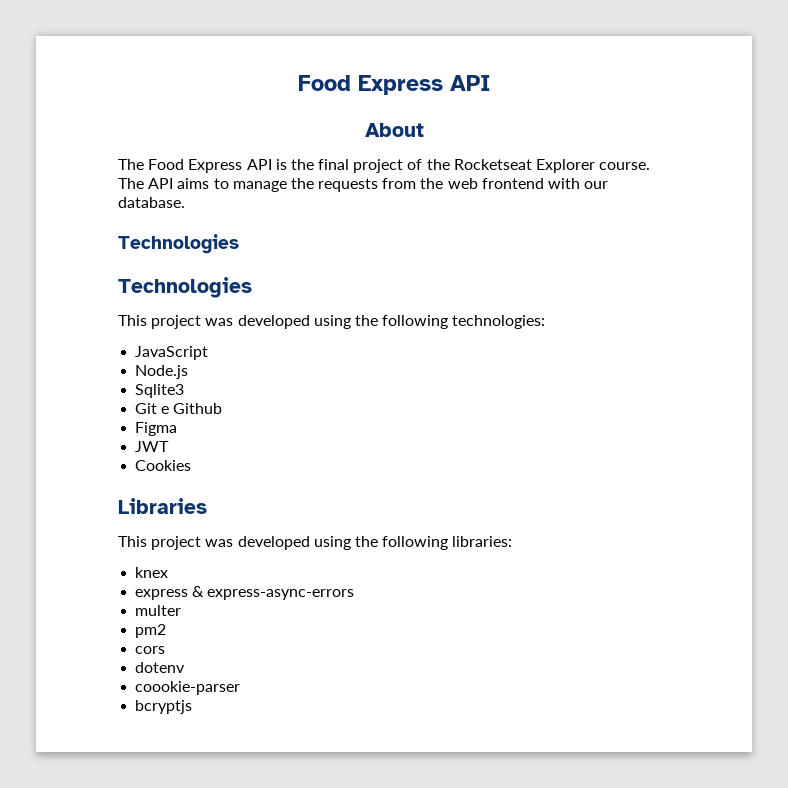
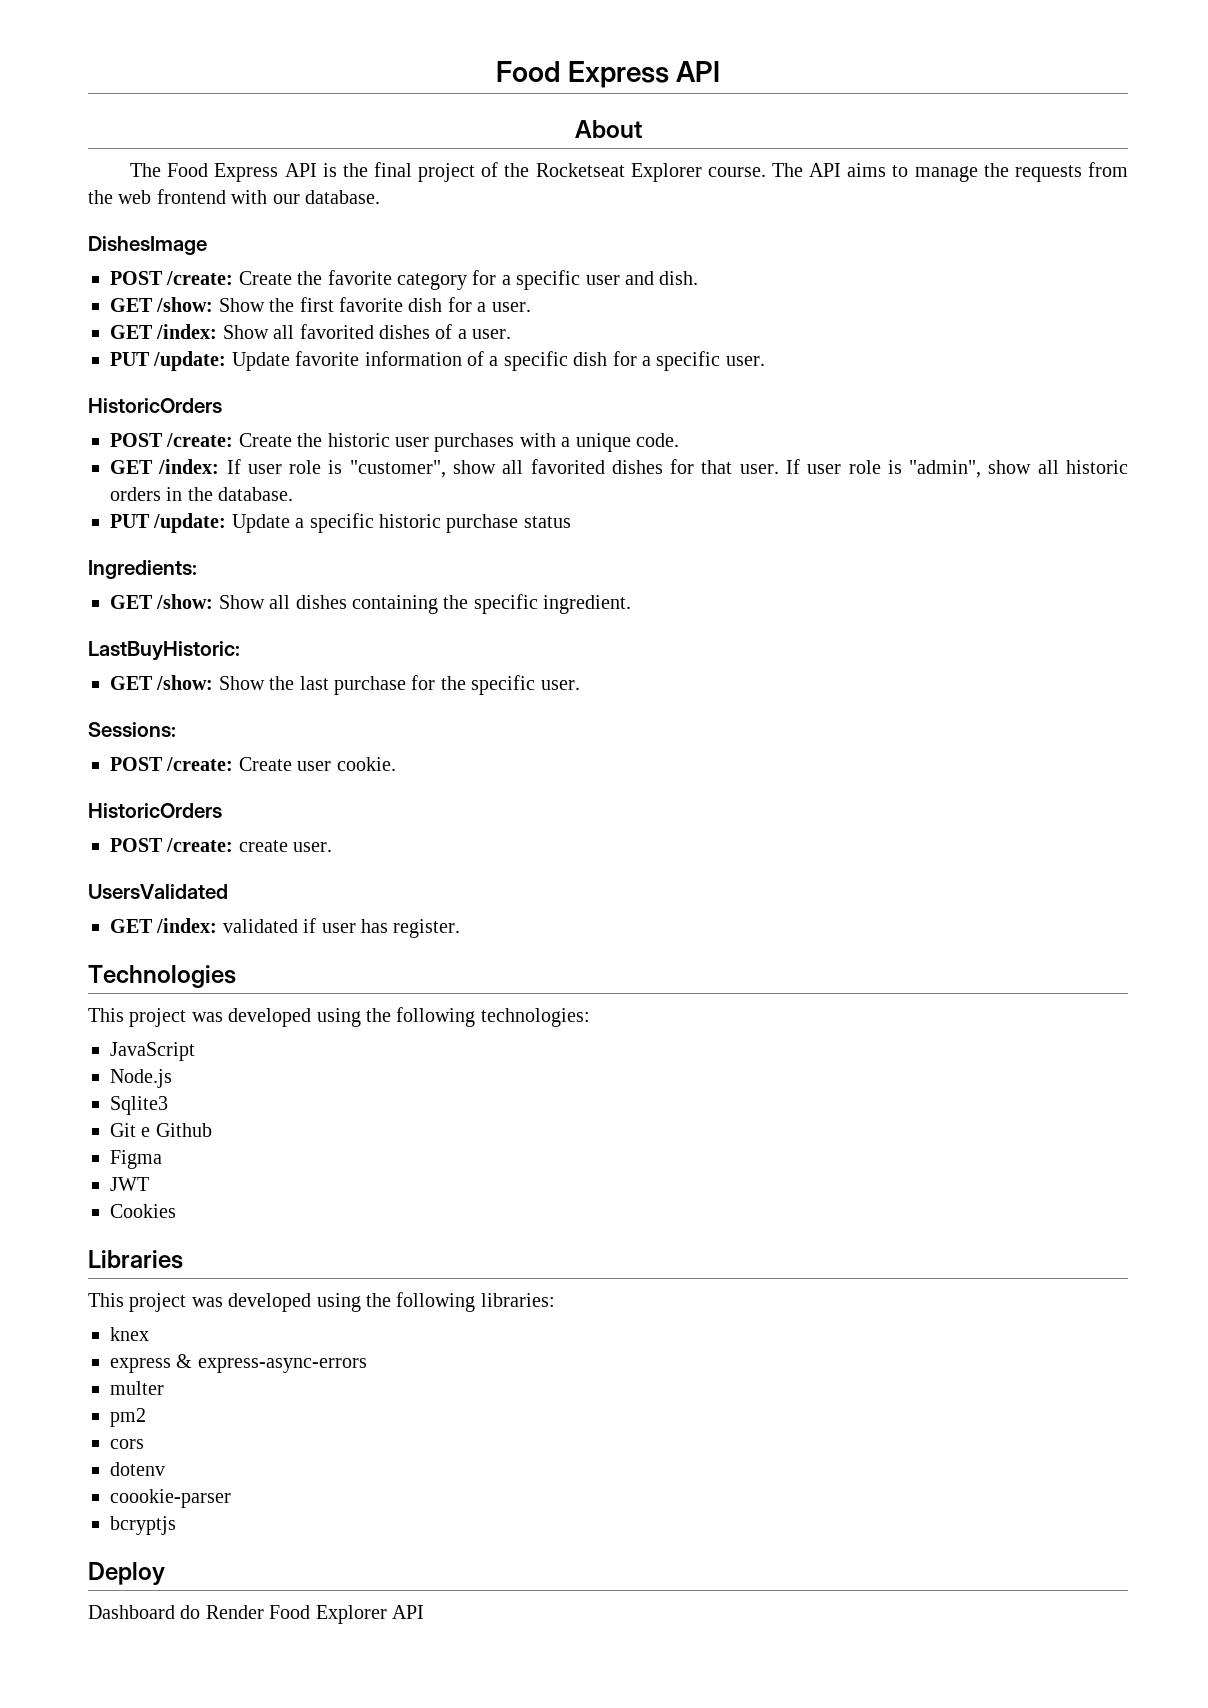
  The API aims to manage the requests from the web frontend with our database.
- Technologies
+ DishesImage
+ POST /create: Create the favorite category for a specific user and dish.
+ GET /show: Show the first favorite dish for a user.
+ GET /index: Show all favorited dishes of a user.
+ PUT /update: Update favorite information of a specific dish for a specific user.
+ HistoricOrders
+ POST /create: Create the historic user purchases with a unique code.
+ GET /index: If user role is "customer", show all favorited dishes for that user. If user role is "admin", show all historic orders in the database.
+ PUT /update: Update a specific historic purchase status
+ Ingredients:
+ GET /show: Show all dishes containing the specific ingredient.
+ LastBuyHistoric:
+ GET /show: Show the last purchase for the specific user.
+ Sessions:
+ POST /create: Create user cookie.
+ HistoricOrders
+ POST /create: create user.
+ UsersValidated
+ GET /index: validated if user has register.
+ Deploy
+ Dashboard do Render Food Explorer API

